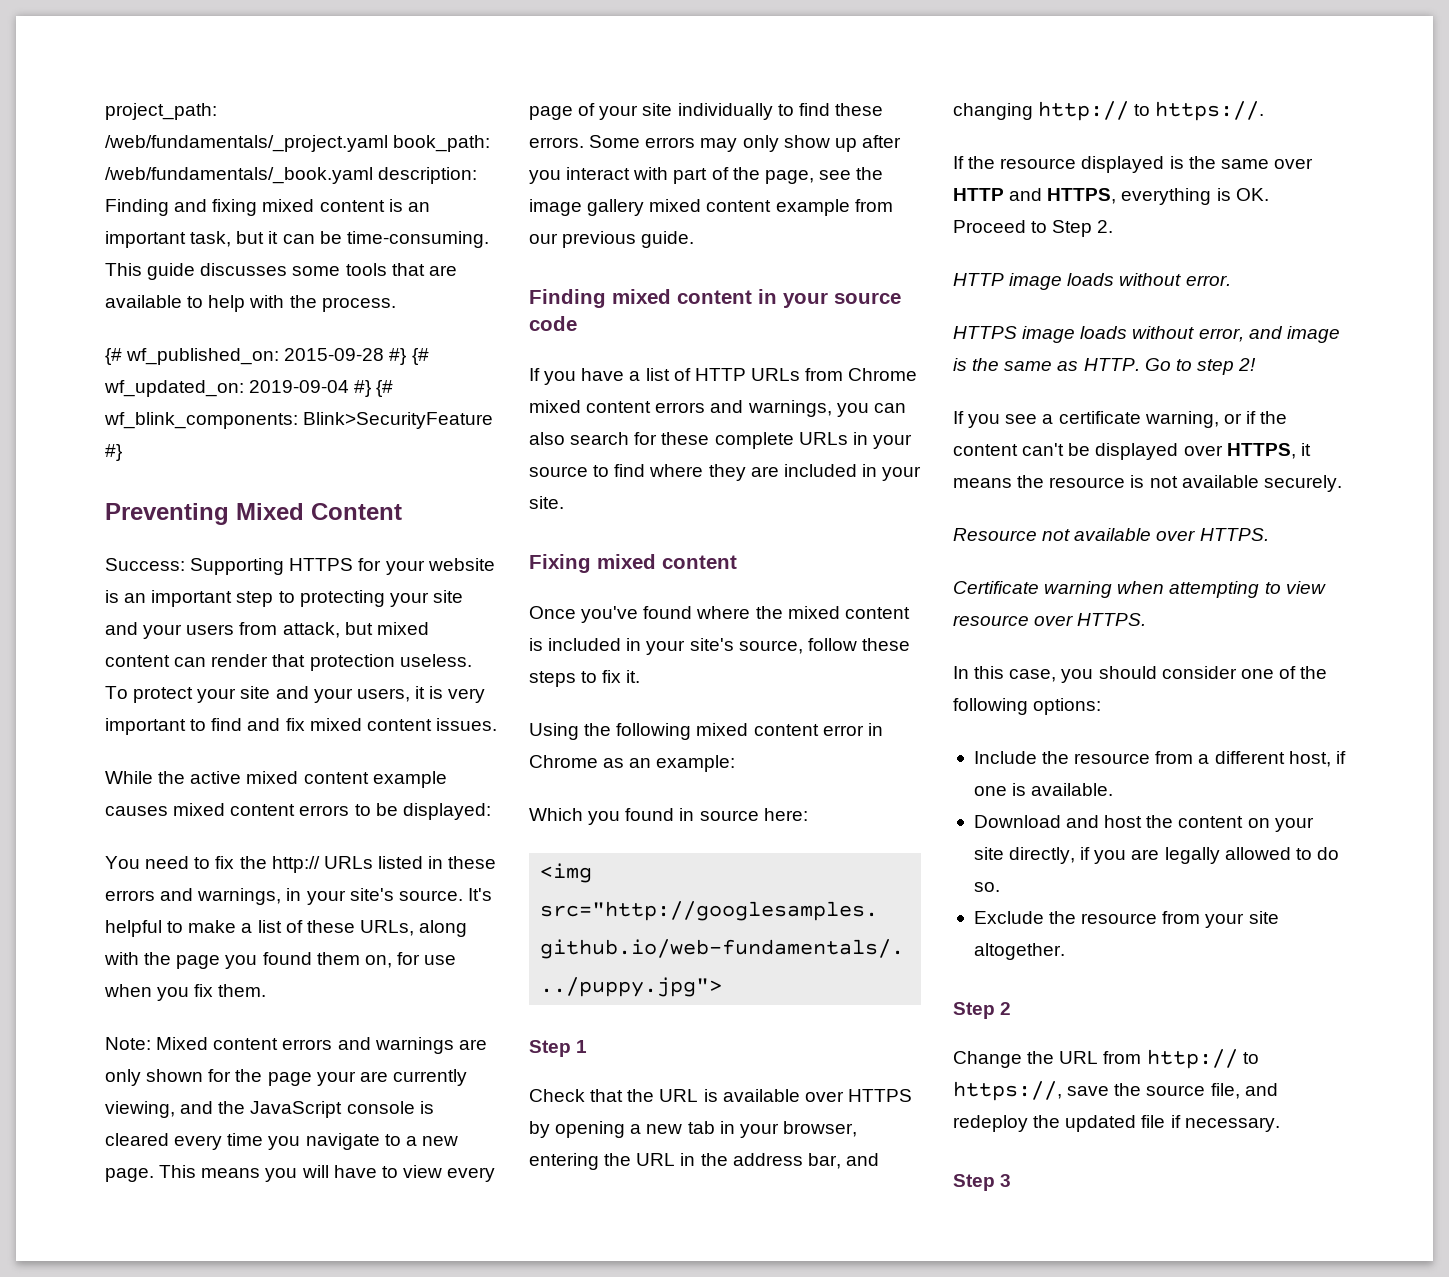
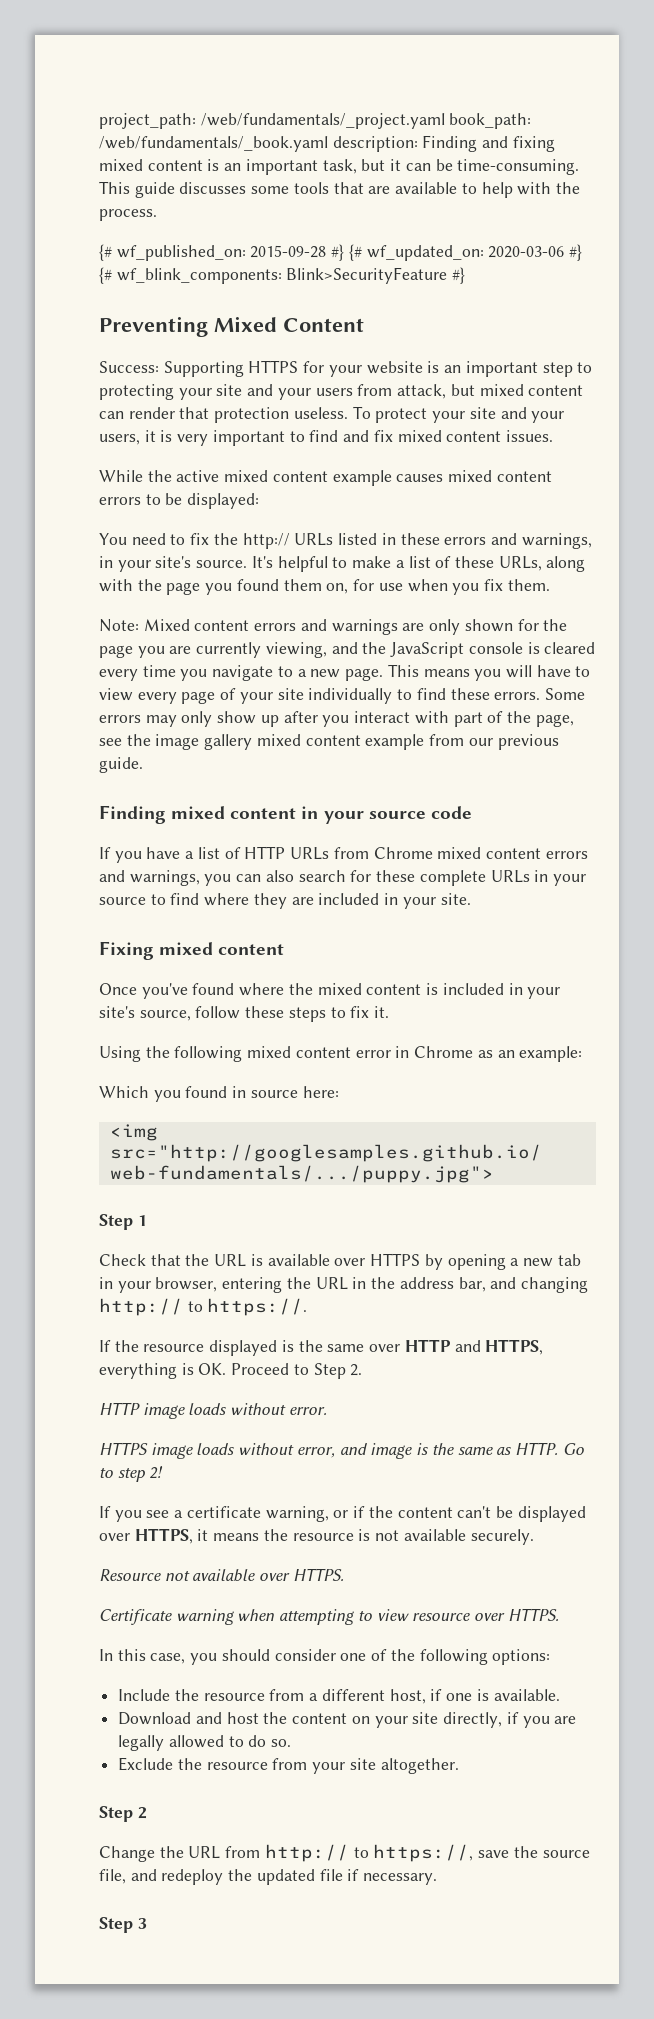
- {# wf_published_on: 2015-09-28 #} {# wf_updated_on: 2019-09-04 #} {# wf_blink_components: Blink>SecurityFeature #}
+ {# wf_published_on: 2015-09-28 #} {# wf_updated_on: 2020-03-06 #} {# wf_blink_components: Blink>SecurityFeature #}
- Note: Mixed content errors and warnings are only shown for the page your are currently viewing, and the JavaScript console is cleared every time you navigate to a new page.
+ Note: Mixed content errors and warnings are only shown for the page you are currently viewing, and the JavaScript console is cleared every time you navigate to a new page.

